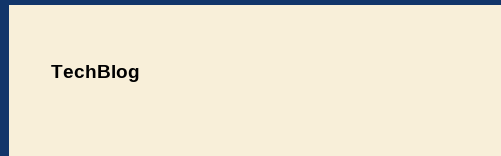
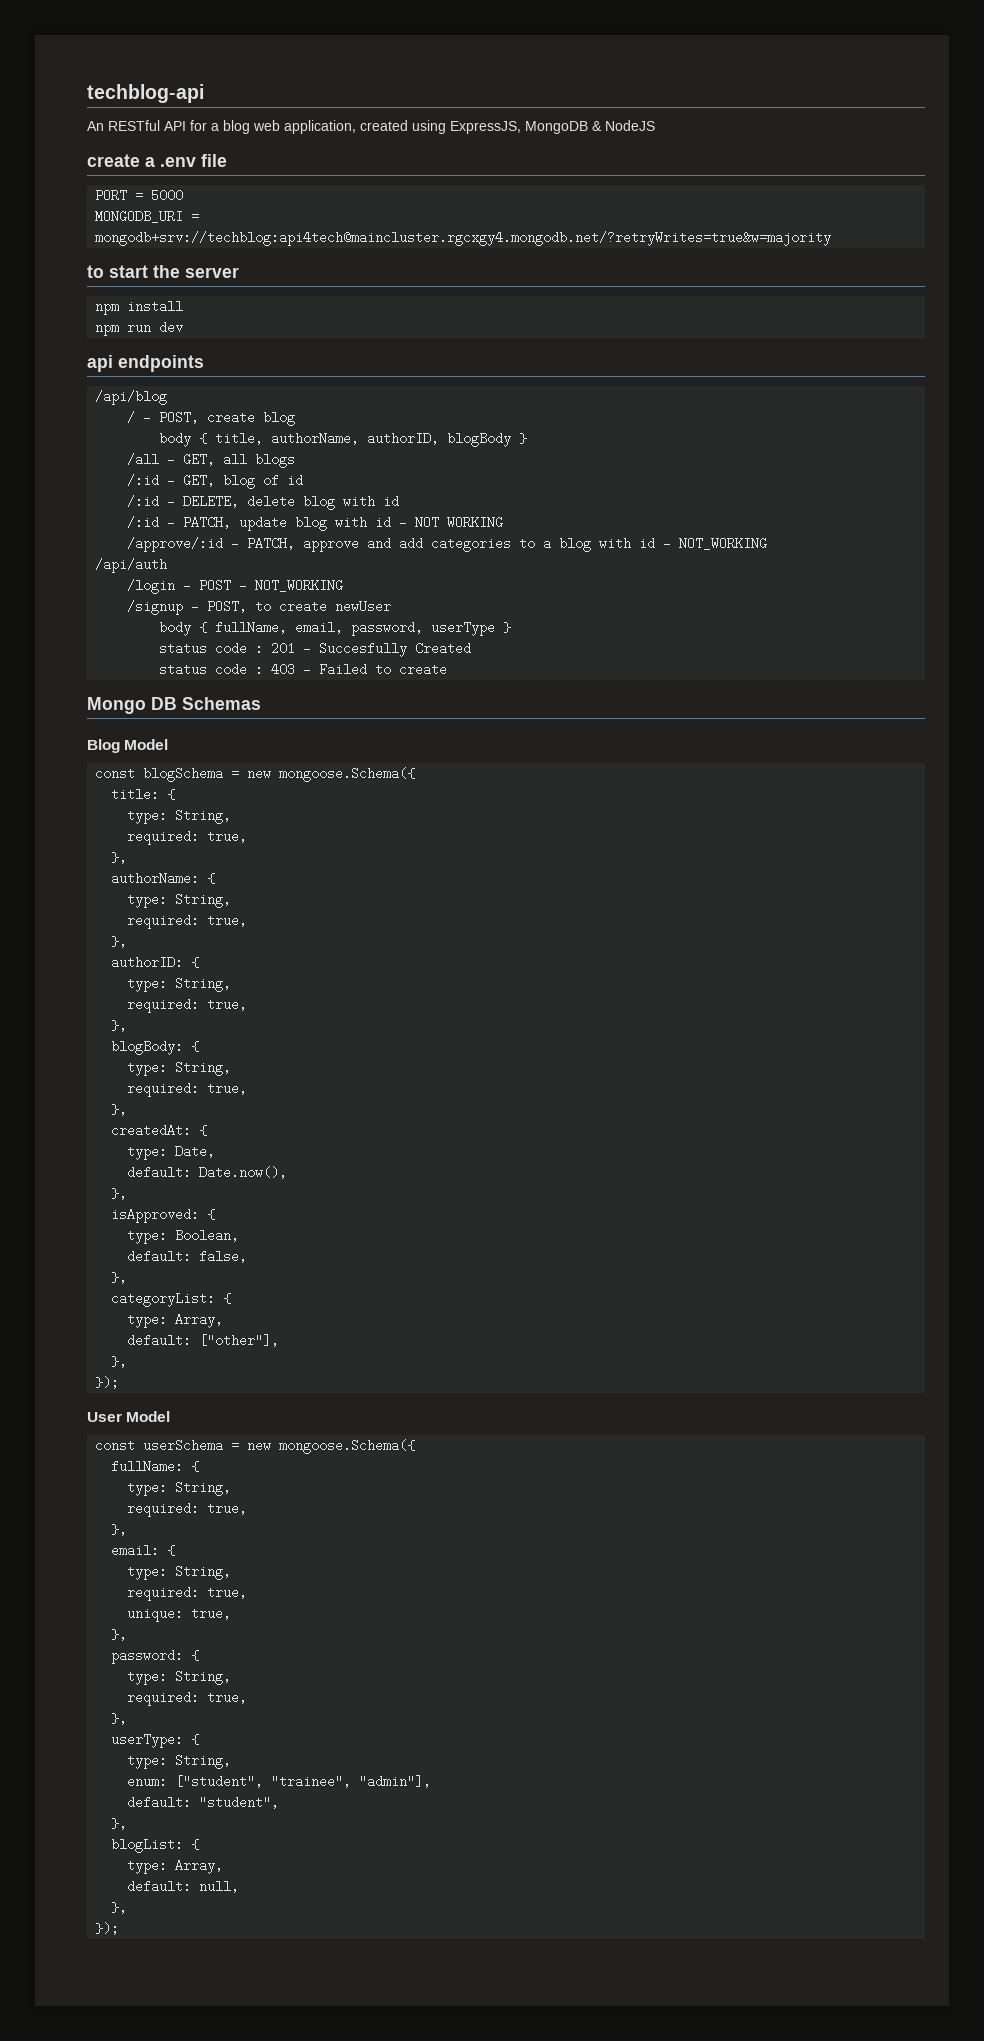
- TechBlog
+ techblog-api
+ An RESTful API for a blog web application, created using ExpressJS, MongoDB & NodeJS
+ create a .env file
+ PORT = 5000
+ MONGODB_URI = mongodb+srv://techblog:api4tech@maincluster.rgcxgy4.mongodb.net/?retryWrites=true&w=majority
+ to start the server
+ npm install
+ npm run dev
+ api endpoints
+ /api/blog
+ / - POST, create blog
+ body { title, authorName, authorID, blogBody }
+ /all - GET, all blogs
+ /:id - GET, blog of id
+ /:id - DELETE, delete blog with id
+ /:id - PATCH, update blog with id - NOT WORKING
+ /approve/:id - PATCH, approve and add categories to a blog with id - NOT_WORKING
+ /api/auth
+ /login - POST - NOT_WORKING
+ /signup - POST, to create newUser
+ body { fullName, email, password, userType }
+ status code : 201 - Succesfully Created
+ status code : 403 - Failed to create
+ Mongo DB Schemas
+ Blog Model
+ const blogSchema = new mongoose.Schema({
+ title: {
+ type: String,
+ required: true,
+ },
+ authorName: {
+ type: String,
+ required: true,
+ },
+ authorID: {
+ type: String,
+ required: true,
+ },
+ blogBody: {
+ type: String,
+ required: true,
+ },
+ createdAt: {
+ type: Date,
+ default: Date.now(),
+ },
+ isApproved: {
+ type: Boolean,
+ default: false,
+ },
+ categoryList: {
+ type: Array,
+ default: ["other"],
+ },
+ });
+ User Model
+ const userSchema = new mongoose.Schema({
+ fullName: {
+ type: String,
+ required: true,
+ },
+ email: {
+ type: String,
+ required: true,
+ unique: true,
+ },
+ password: {
+ type: String,
+ required: true,
+ },
+ userType: {
+ type: String,
+ enum: ["student", "trainee", "admin"],
+ default: "student",
+ },
+ blogList: {
+ type: Array,
+ default: null,
+ },
+ });

